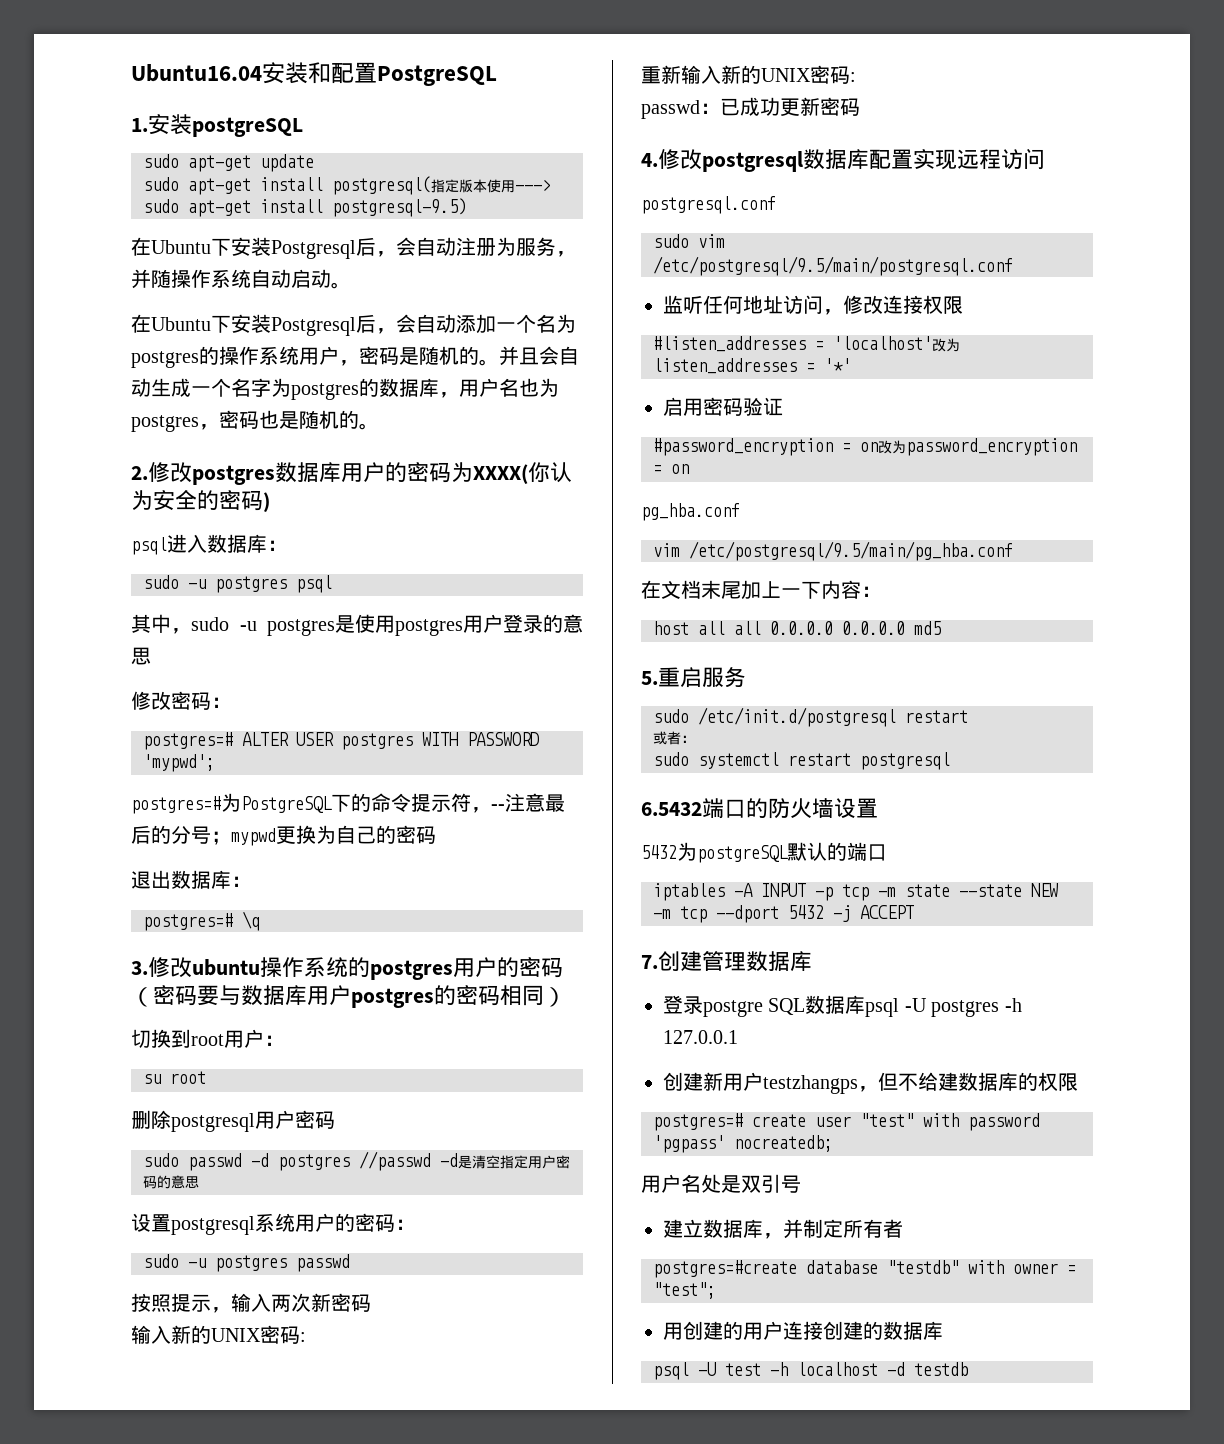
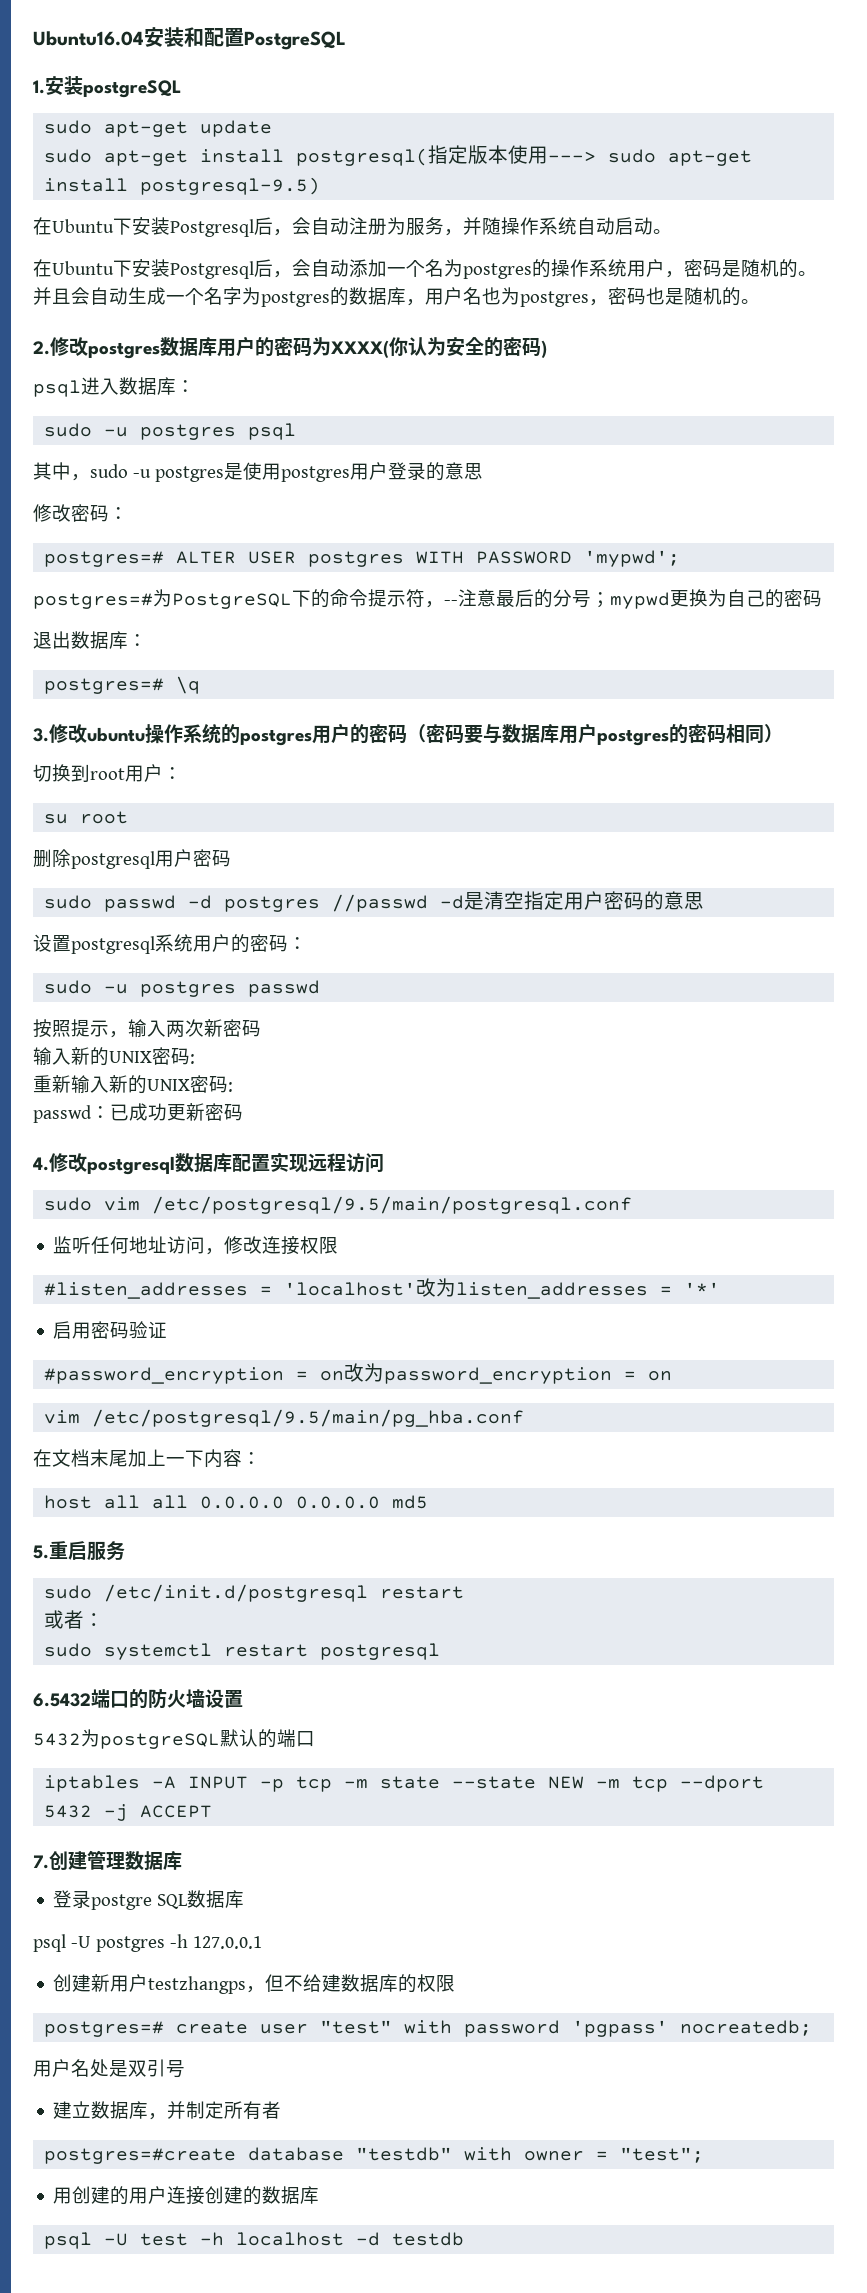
- postgresql.conf
- pg_hba.conf
- 登录postgre SQL数据库psql -U postgres -h 127.0.0.1
+ 登录postgre SQL数据库
+ psql -U postgres -h 127.0.0.1

